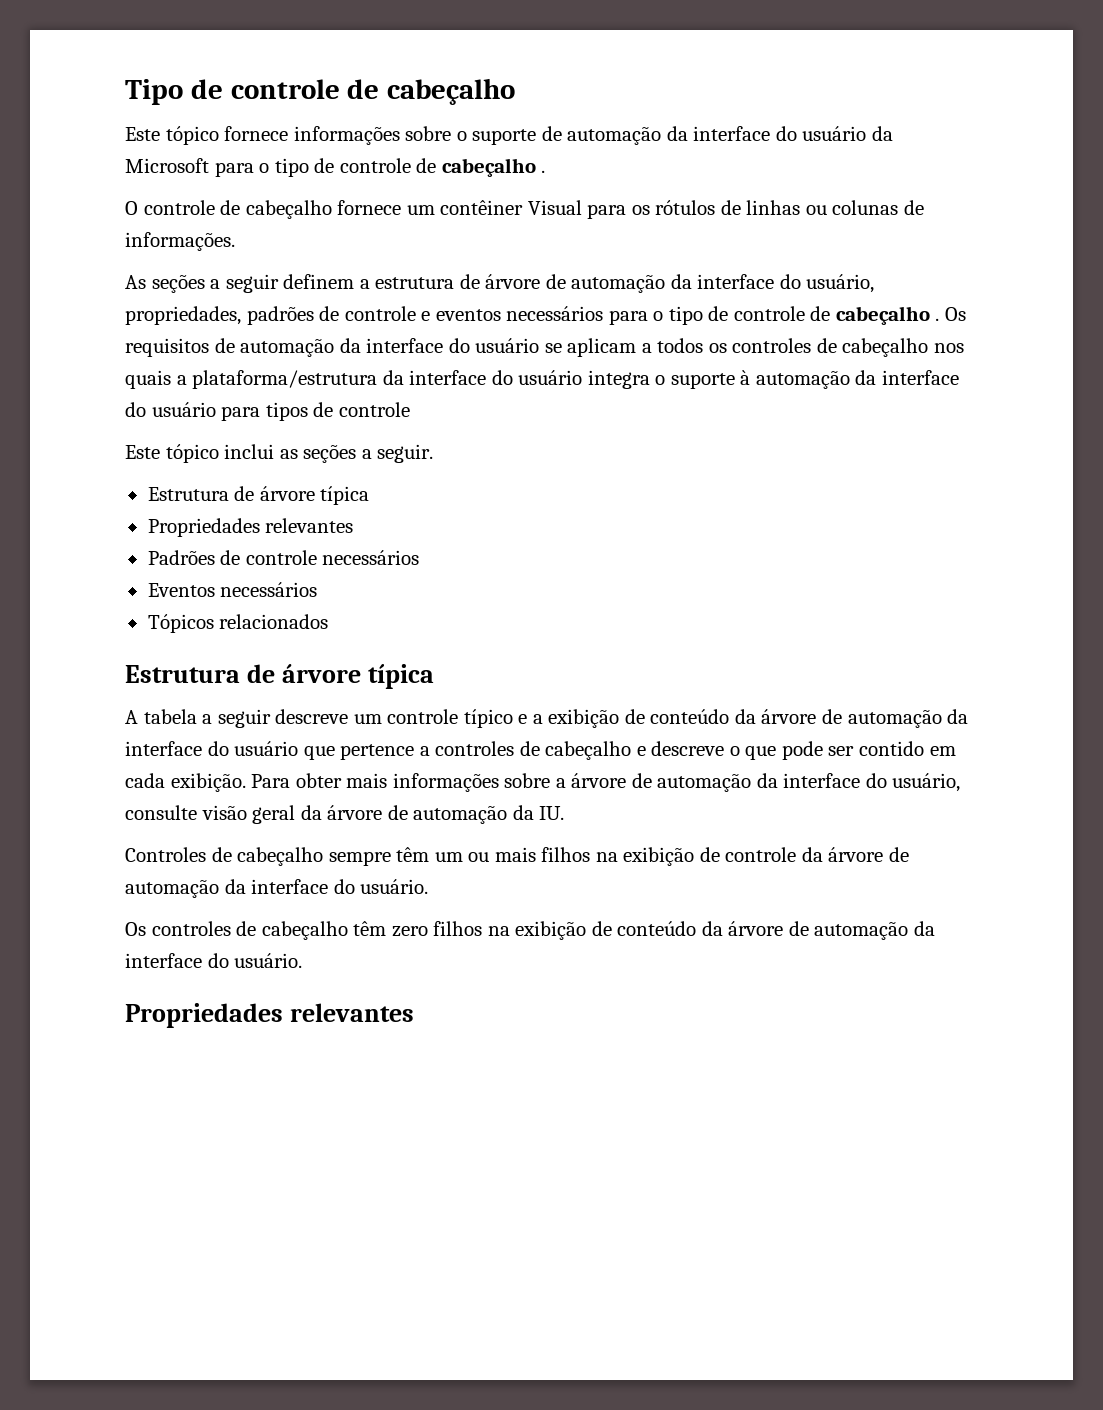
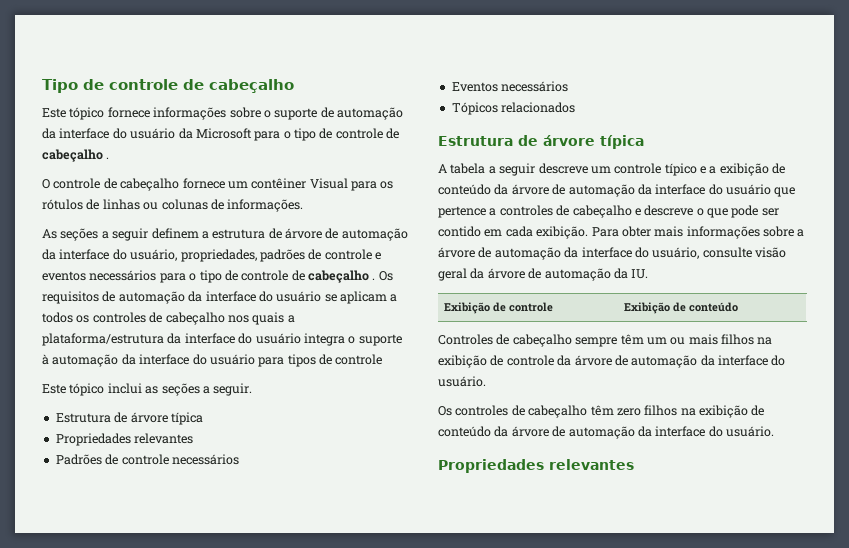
+ Exibição de controle | Exibição de conteúdo

